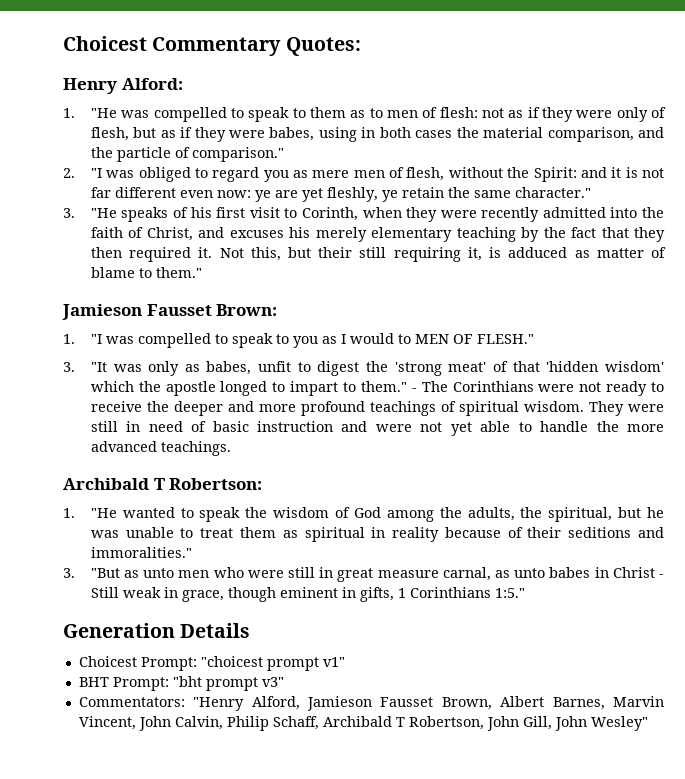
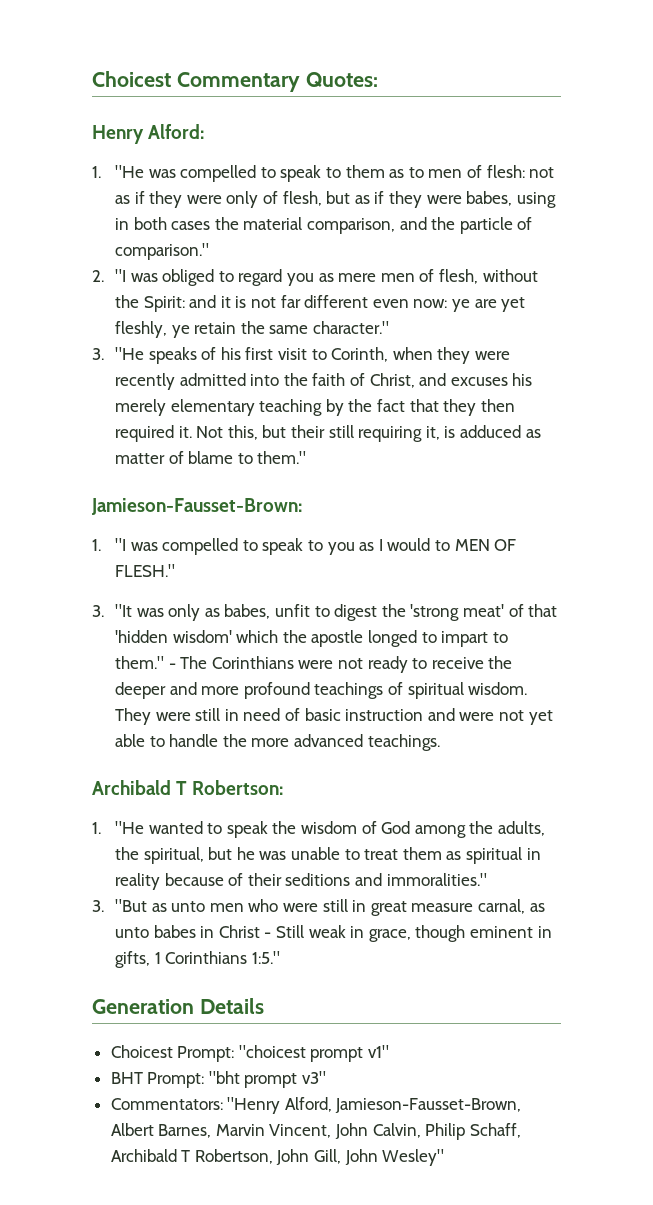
- Jamieson Fausset Brown:
+ Jamieson-Fausset-Brown:
- Commentators: "Henry Alford, Jamieson Fausset Brown, Albert Barnes, Marvin Vincent, John Calvin, Philip Schaff, Archibald T Robertson, John Gill, John Wesley"
+ Commentators: "Henry Alford, Jamieson-Fausset-Brown, Albert Barnes, Marvin Vincent, John Calvin, Philip Schaff, Archibald T Robertson, John Gill, John Wesley"

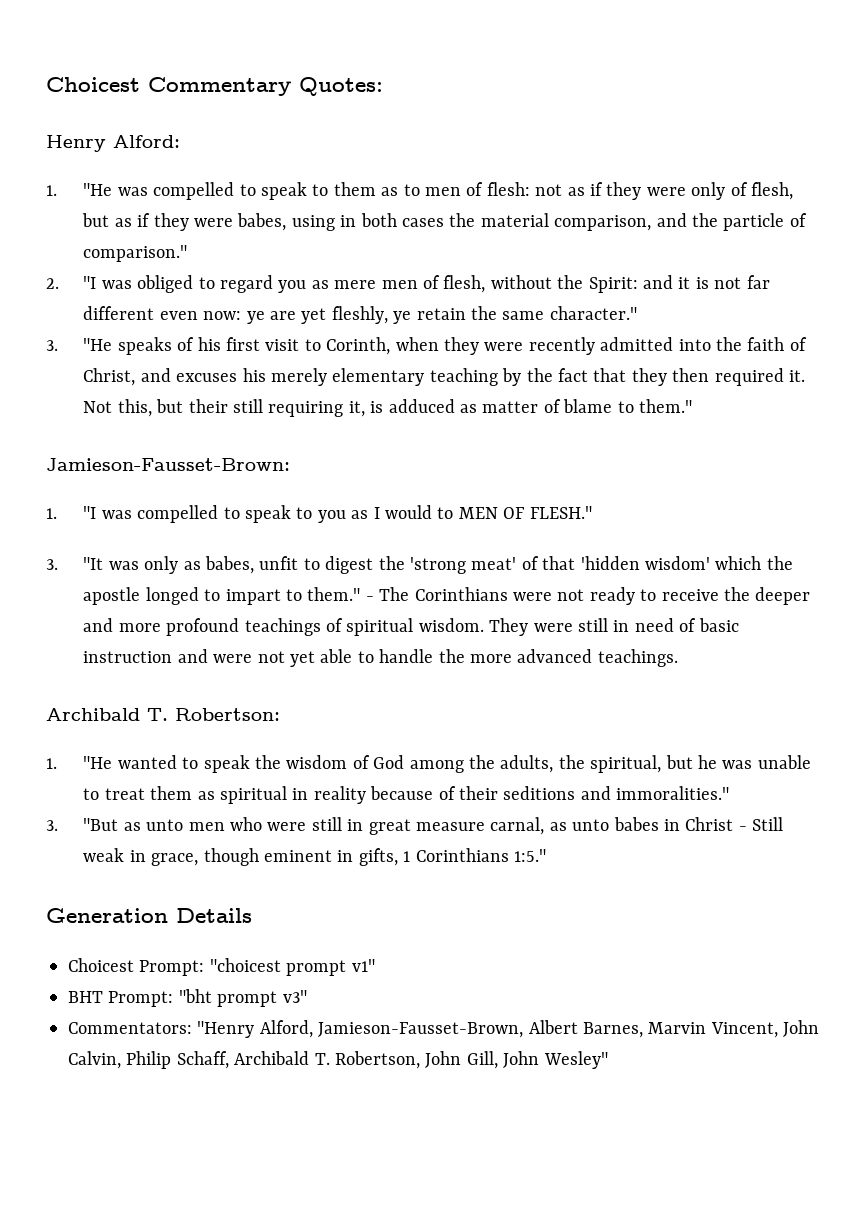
- Archibald T Robertson:
+ Archibald T. Robertson:
- Commentators: "Henry Alford, Jamieson-Fausset-Brown, Albert Barnes, Marvin Vincent, John Calvin, Philip Schaff, Archibald T Robertson, John Gill, John Wesley"
+ Commentators: "Henry Alford, Jamieson-Fausset-Brown, Albert Barnes, Marvin Vincent, John Calvin, Philip Schaff, Archibald T. Robertson, John Gill, John Wesley"

